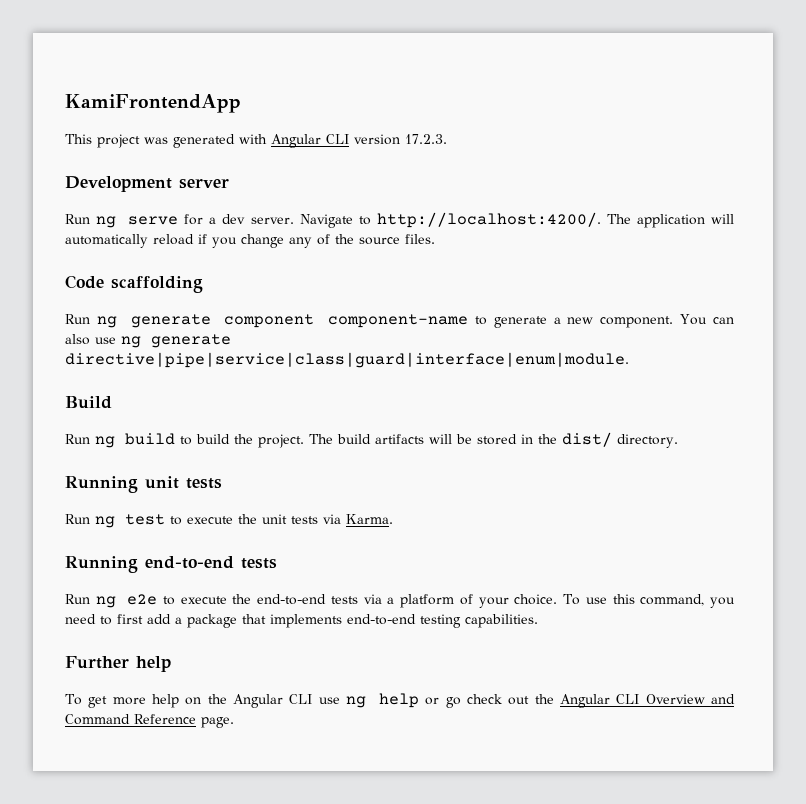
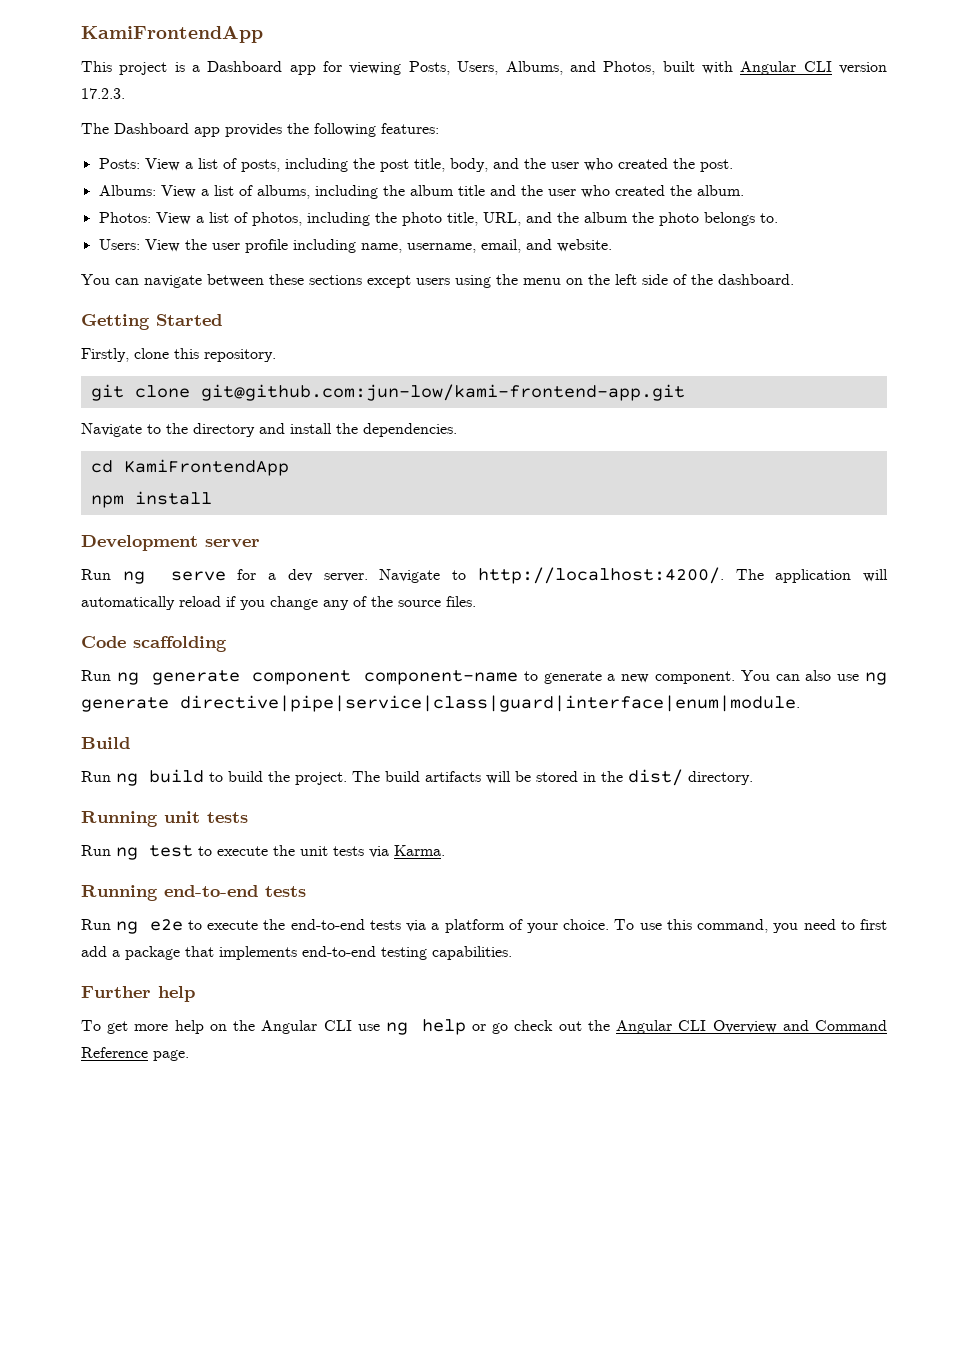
- This project was generated with Angular CLI version 17.2.3.
+ This project is a Dashboard app for viewing Posts, Users, Albums, and Photos, built with Angular CLI version 17.2.3.
+ The Dashboard app provides the following features:
+ Posts: View a list of posts, including the post title, body, and the user who created the post.
+ Albums: View a list of albums, including the album title and the user who created the album.
+ Photos: View a list of photos, including the photo title, URL, and the album the photo belongs to.
+ Users: View the user profile including name, username, email, and website.
+ You can navigate between these sections except users using the menu on the left side of the dashboard.
+ Getting Started
+ Firstly, clone this repository.
+ git clone git@github.com:jun-low/kami-frontend-app.git
+ Navigate to the directory and install the dependencies.
+ cd KamiFrontendApp
+ npm install

